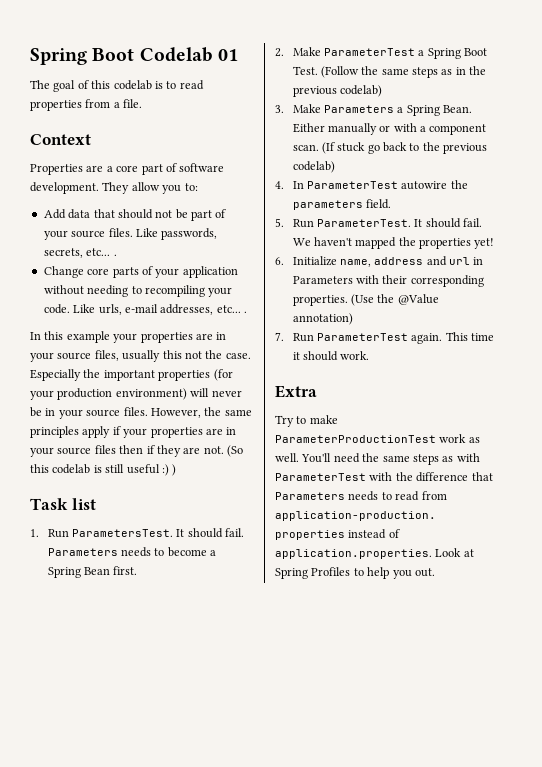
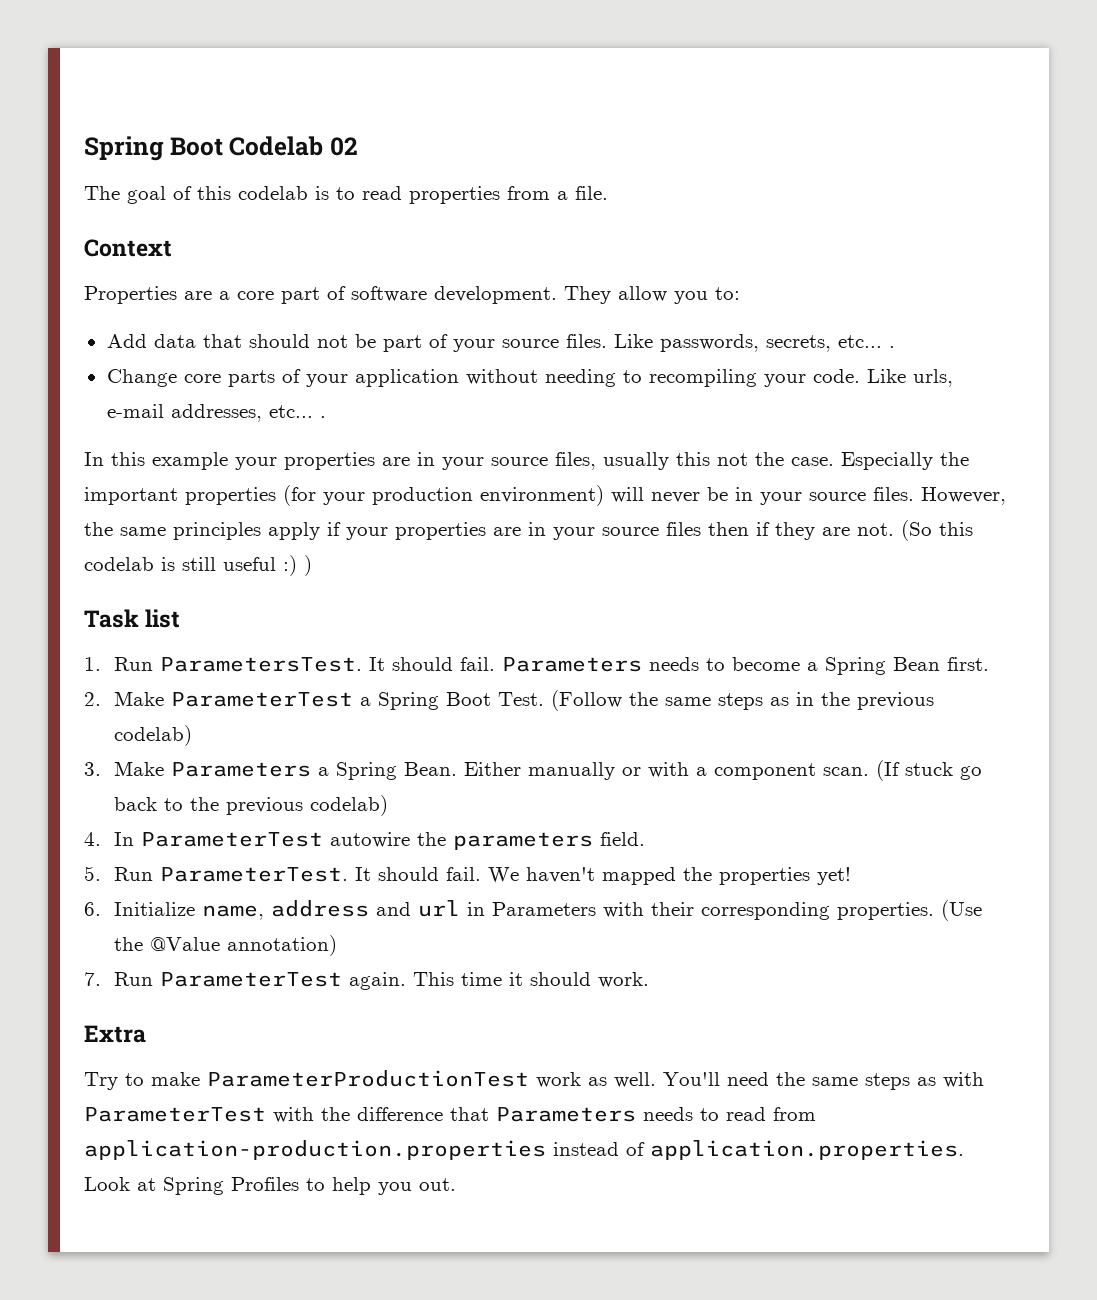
- Spring Boot Codelab 01
+ Spring Boot Codelab 02

